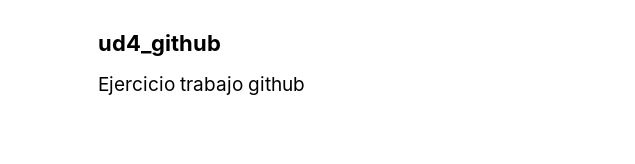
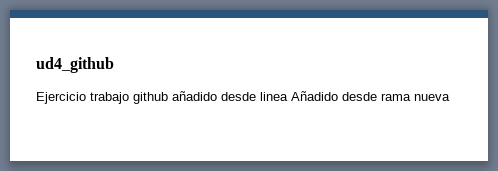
- Ejercicio trabajo github
+ Ejercicio trabajo github añadido desde linea Añadido desde rama nueva

